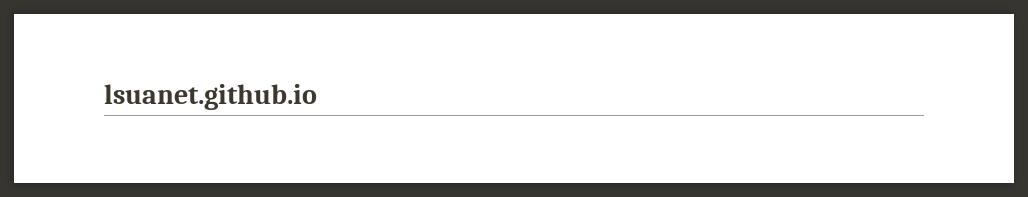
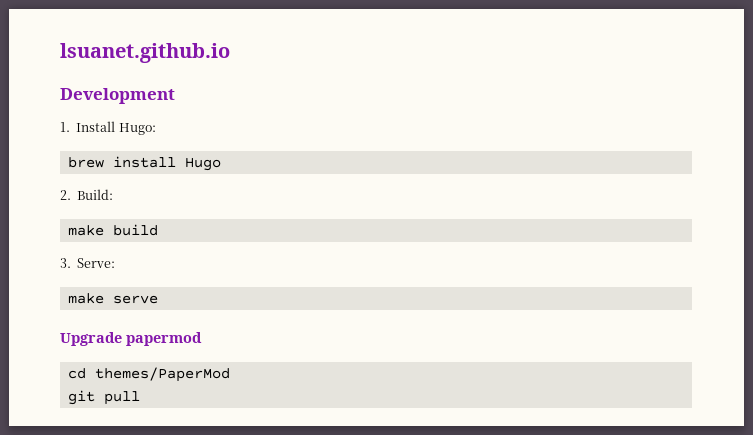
+ Development
+ 1. Install Hugo:
+ brew install Hugo
+ 2. Build:
+ make build
+ 3. Serve:
+ make serve
+ Upgrade papermod
+ cd themes/PaperMod
+ git pull

